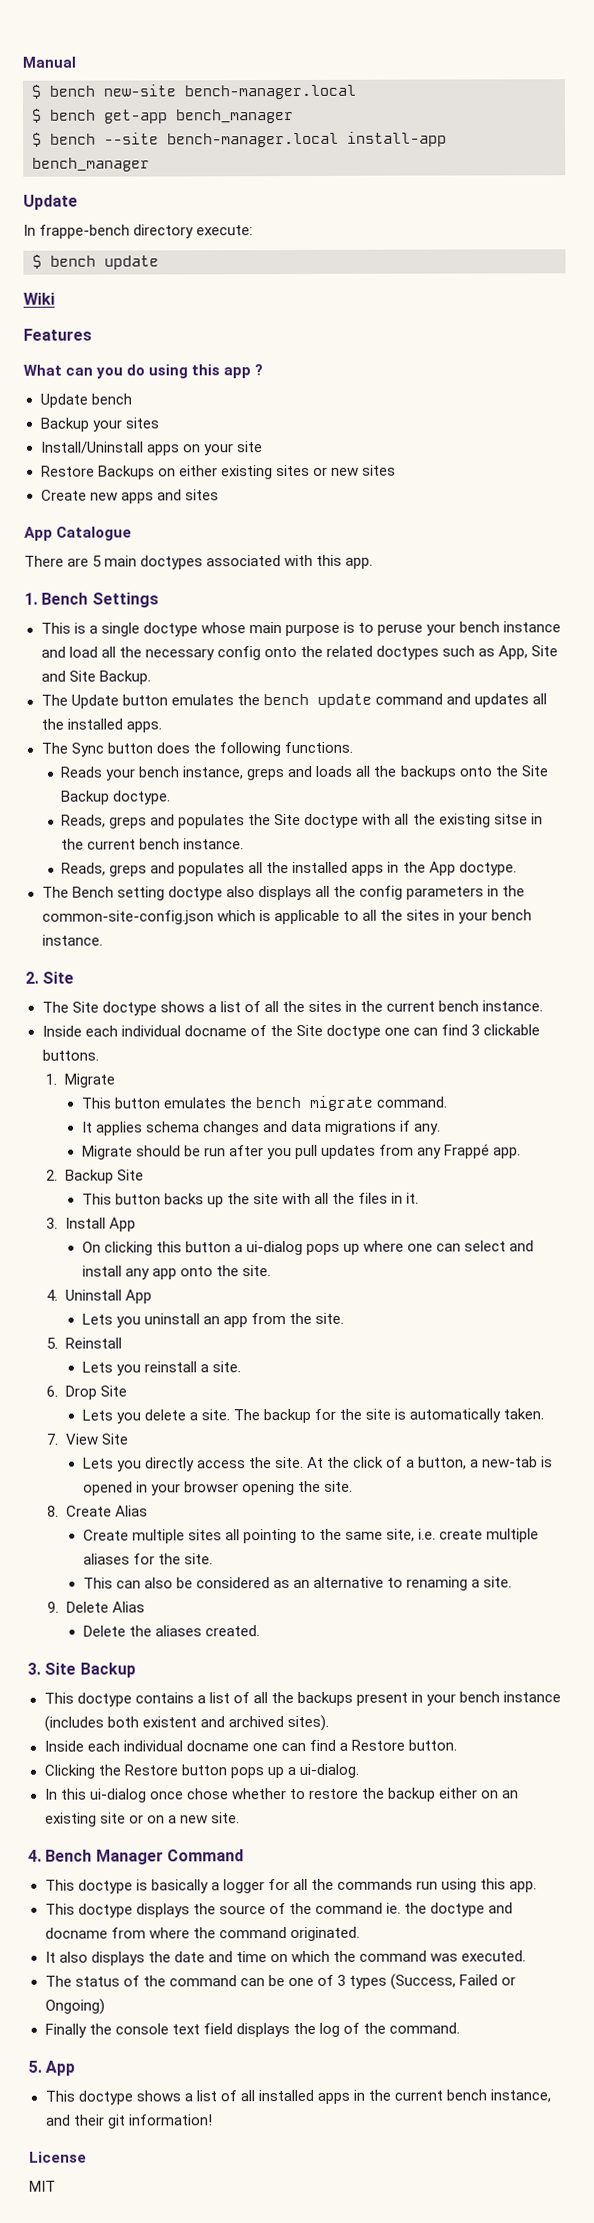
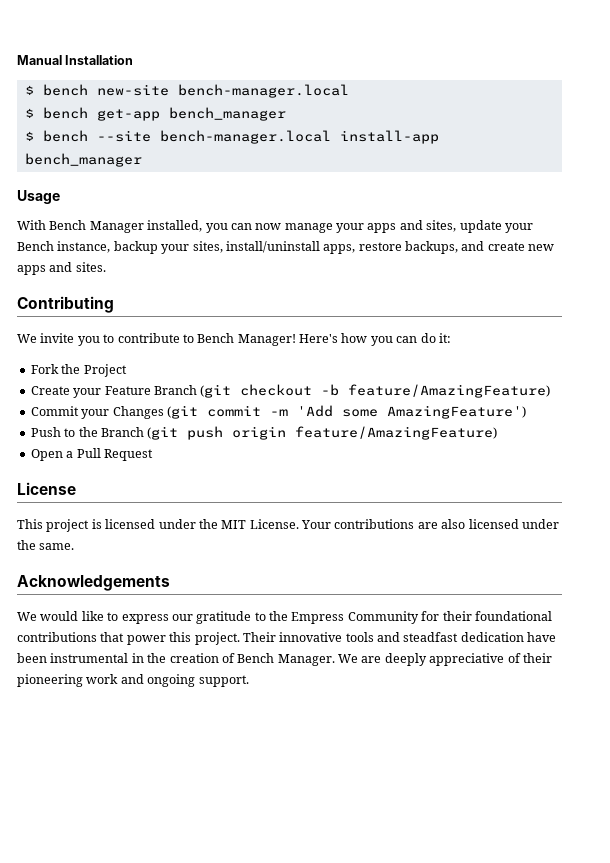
- Manual
+ Manual Installation
  $ bench --site bench-manager.local install-app bench_manager
- Update
- In frappe-bench directory execute:
- $ bench update
- Wiki
- Features
- What can you do using this app ?
- Update bench
- Backup your sites
- Install/Uninstall apps on your site
- Restore Backups on either existing sites or new sites
- Create new apps and sites
- App Catalogue
- There are 5 main doctypes associated with this app.
- 1. Bench Settings
- This is a single doctype whose main purpose is to peruse your bench instance and load all the necessary config onto the related doctypes such as App, Site and Site Backup.
- The Update button emulates the bench update command and updates all the installed apps.
- The Sync button does the following functions.
- Reads your bench instance, greps and loads all the backups onto the Site Backup doctype.
- Reads, greps and populates the Site doctype with all the existing sitse in the current bench instance.
- Reads, greps and populates all the installed apps in the App doctype.
- The Bench setting doctype also displays all the config parameters in the common-site-config.json which is applicable to all the sites in your bench instance.
- 2. Site
- The Site doctype shows a list of all the sites in the current bench instance.
- Inside each individual docname of the Site doctype one can find 3 clickable buttons.
- 1. Migrate
- This button emulates the bench migrate command.
- It applies schema changes and data migrations if any.
- Migrate should be run after you pull updates from any Frappé app.
- 2. Backup Site
- This button backs up the site with all the files in it.
- 3. Install App
- On clicking this button a ui-dialog pops up where one can select and install any app onto the site.
- 4. Uninstall App
- Lets you uninstall an app from the site.
- 5. Reinstall
- Lets you reinstall a site.
- 6. Drop Site
- Lets you delete a site. The backup for the site is automatically taken.
- 7. View Site
- Lets you directly access the site. At the click of a button, a new-tab is opened in your browser opening the site.
- 8. Create Alias
- Create multiple sites all pointing to the same site, i.e. create multiple aliases for the site.
- This can also be considered as an alternative to renaming a site.
- 9. Delete Alias
- Delete the aliases created.
- 3. Site Backup
- This doctype contains a list of all the backups present in your bench instance (includes both existent and archived sites).
- Inside each individual docname one can find a Restore button.
- Clicking the Restore button pops up a ui-dialog.
- In this ui-dialog once chose whether to restore the backup either on an existing site or on a new site.
- 4. Bench Manager Command
- This doctype is basically a logger for all the commands run using this app.
- This doctype displays the source of the command ie. the doctype and docname from where the command originated.
- It also displays the date and time on which the command was executed.
- The status of the command can be one of 3 types (Success, Failed or Ongoing)
- Finally the console text field displays the log of the command.
- 5. App
- This doctype shows a list of all installed apps in the current bench instance, and their git information!
+ Usage
+ With Bench Manager installed, you can now manage your apps and sites, update your Bench instance, backup your sites, install/uninstall apps, restore backups, and create new apps and sites.
+ Contributing
+ We invite you to contribute to Bench Manager! Here's how you can do it:
+ Fork the Project
+ Create your Feature Branch (git checkout -b feature/AmazingFeature)
+ Commit your Changes (git commit -m 'Add some AmazingFeature')
+ Push to the Branch (git push origin feature/AmazingFeature)
+ Open a Pull Request
  License
- MIT
+ This project is licensed under the MIT License. Your contributions are also licensed under the same.
+ Acknowledgements
+ We would like to express our gratitude to the Empress Community for their foundational contributions that power this project. Their innovative tools and steadfast dedication have been instrumental in the creation of Bench Manager. We are deeply appreciative of their pioneering work and ongoing support.

